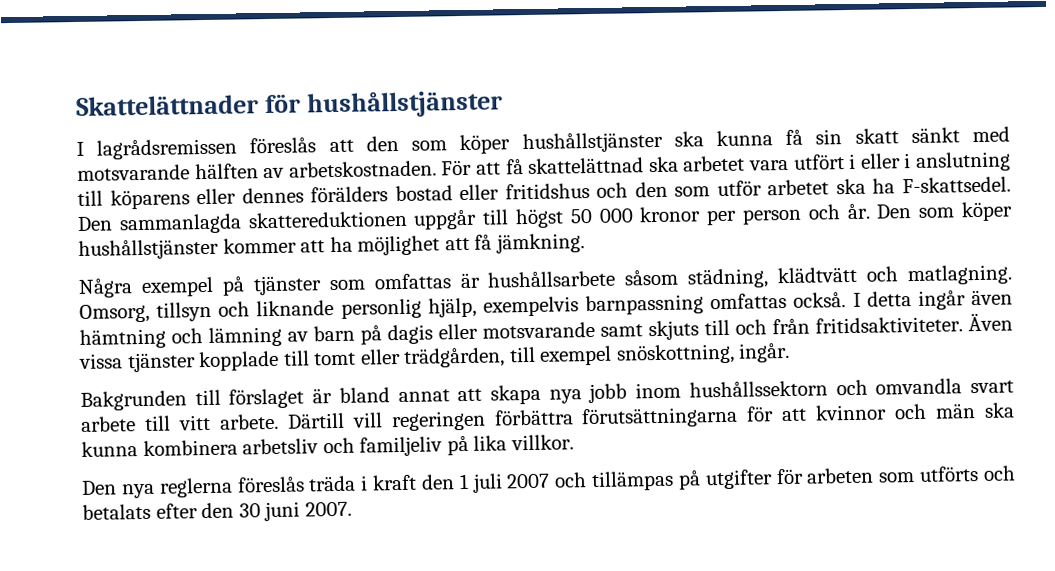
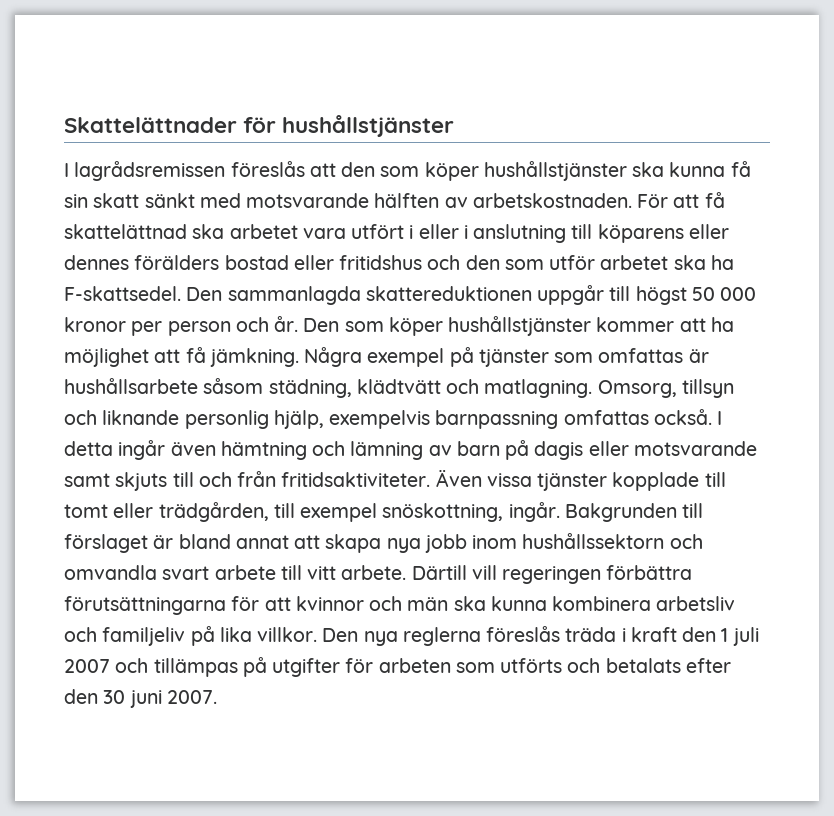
- Den som köper hushållstjänster kommer att ha möjlighet att få jämkning.
- Några exempel på tjänster som omfattas är hushållsarbete såsom städning, klädtvätt och matlagning.
+ Den som köper hushållstjänster kommer att ha möjlighet att få jämkning. Några exempel på tjänster som omfattas är hushållsarbete såsom städning, klädtvätt och matlagning.
- Även vissa tjänster kopplade till tomt eller trädgården, till exempel snöskottning, ingår.
- Bakgrunden till förslaget är bland annat att skapa nya jobb inom hushållssektorn och omvandla svart arbete till vitt arbete.
+ Även vissa tjänster kopplade till tomt eller trädgården, till exempel snöskottning, ingår. Bakgrunden till förslaget är bland annat att skapa nya jobb inom hushållssektorn och omvandla svart arbete till vitt arbete.
- Därtill vill regeringen förbättra förutsättningarna för att kvinnor och män ska kunna kombinera arbetsliv och familjeliv på lika villkor.
- Den nya reglerna föreslås träda i kraft den 1 juli 2007 och tillämpas på utgifter för arbeten som utförts och betalats efter den 30 juni 2007.
+ Därtill vill regeringen förbättra förutsättningarna för att kvinnor och män ska kunna kombinera arbetsliv och familjeliv på lika villkor. Den nya reglerna föreslås träda i kraft den 1 juli 2007 och tillämpas på utgifter för arbeten som utförts och betalats efter den 30 juni 2007.

